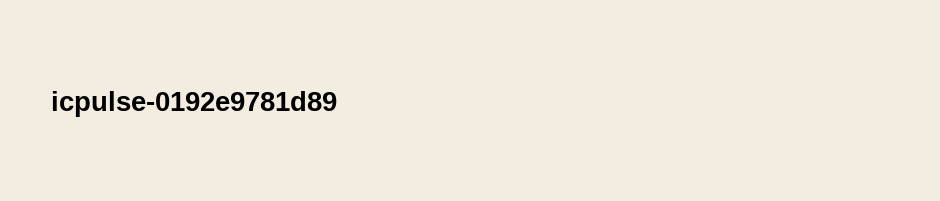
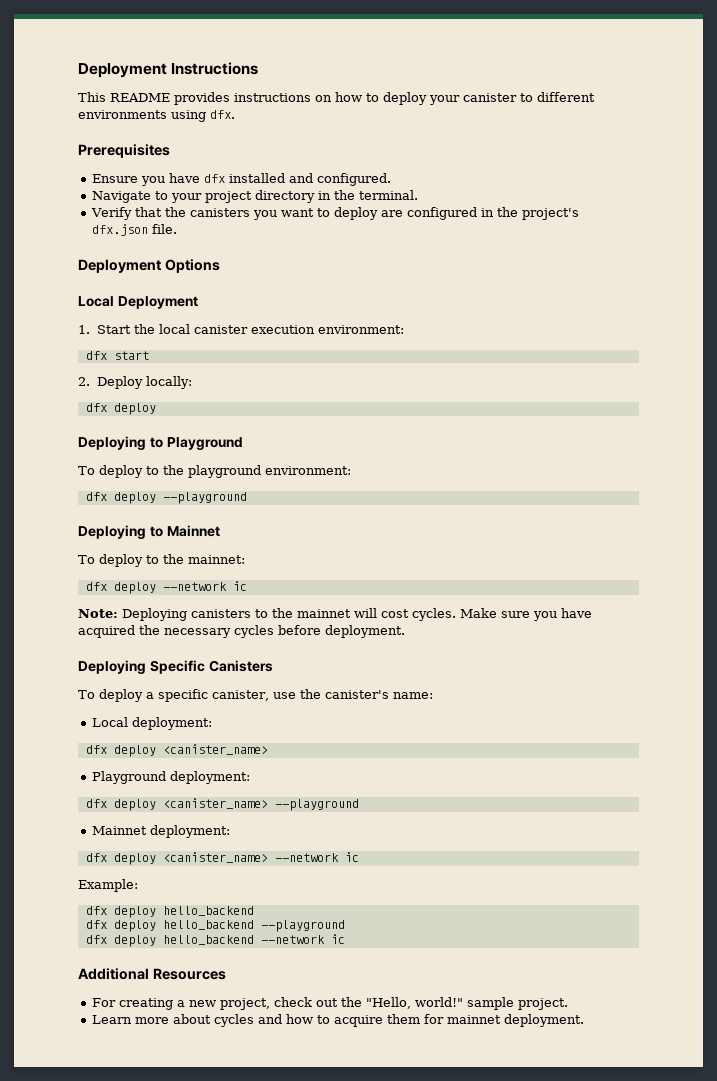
- icpulse-0192e9781d89
+ Deployment Instructions
+ This README provides instructions on how to deploy your canister to different environments using dfx.
+ Prerequisites
+ Ensure you have dfx installed and configured.
+ Navigate to your project directory in the terminal.
+ Verify that the canisters you want to deploy are configured in the project's dfx.json file.
+ Deployment Options
+ Local Deployment
+ 1. Start the local canister execution environment:
+ dfx start
+ 2. Deploy locally:
+ dfx deploy
+ Deploying to Playground
+ To deploy to the playground environment:
+ dfx deploy --playground
+ Deploying to Mainnet
+ To deploy to the mainnet:
+ dfx deploy --network ic
+ Note: Deploying canisters to the mainnet will cost cycles. Make sure you have acquired the necessary cycles before deployment.
+ Deploying Specific Canisters
+ To deploy a specific canister, use the canister's name:
+ Local deployment:
+ dfx deploy <canister_name>
+ Playground deployment:
+ dfx deploy <canister_name> --playground
+ Mainnet deployment:
+ dfx deploy <canister_name> --network ic
+ Example:
+ dfx deploy hello_backend
+ dfx deploy hello_backend --playground
+ dfx deploy hello_backend --network ic
+ Additional Resources
+ For creating a new project, check out the "Hello, world!" sample project.
+ Learn more about cycles and how to acquire them for mainnet deployment.

